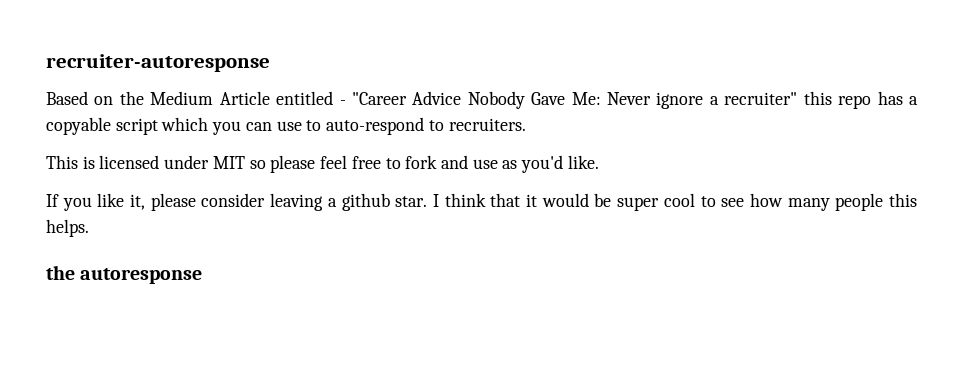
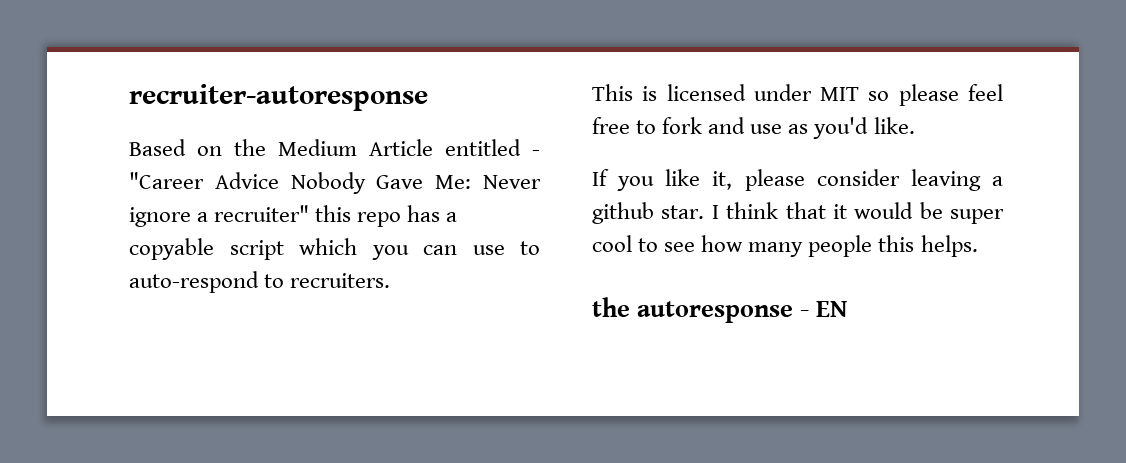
- the autoresponse
+ the autoresponse - EN

